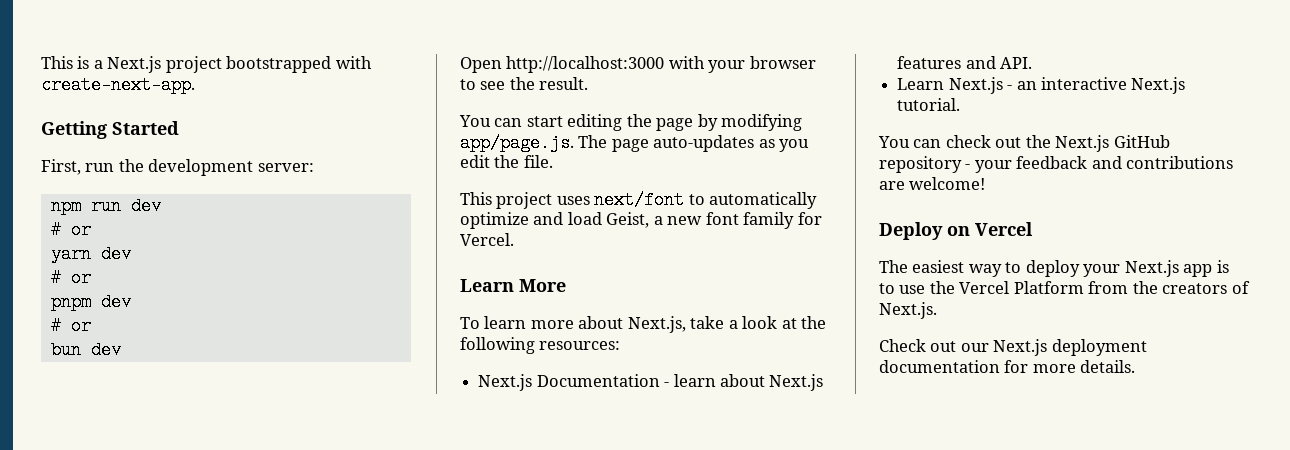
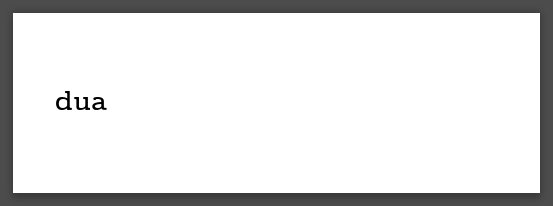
- This is a Next.js project bootstrapped with create-next-app.
- Getting Started
- First, run the development server:
- npm run dev
- # or
- yarn dev
- # or
- pnpm dev
- # or
- bun dev
- Open http://localhost:3000 with your browser to see the result.
- You can start editing the page by modifying app/page.js. The page auto-updates as you edit the file.
- This project uses next/font to automatically optimize and load Geist, a new font family for Vercel.
- Learn More
- To learn more about Next.js, take a look at the following resources:
- Next.js Documentation - learn about Next.js features and API.
- Learn Next.js - an interactive Next.js tutorial.
- You can check out the Next.js GitHub repository - your feedback and contributions are welcome!
- Deploy on Vercel
- The easiest way to deploy your Next.js app is to use the Vercel Platform from the creators of Next.js.
- Check out our Next.js deployment documentation for more details.
+ dua

